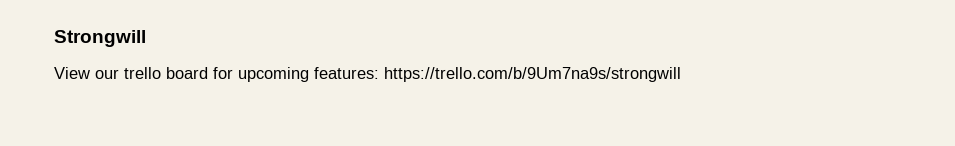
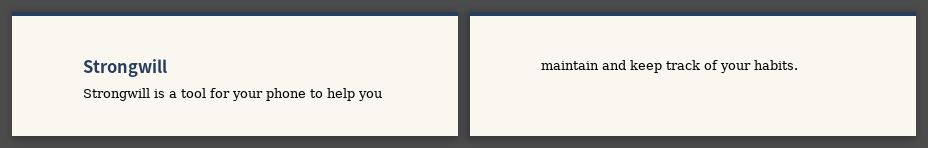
- View our trello board for upcoming features: https://trello.com/b/9Um7na9s/strongwill
+ Strongwill is a tool for your phone to help you maintain and keep track of your habits.

